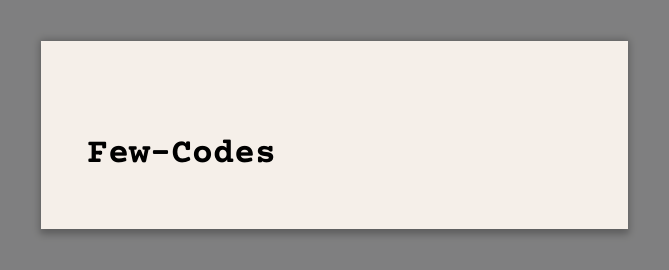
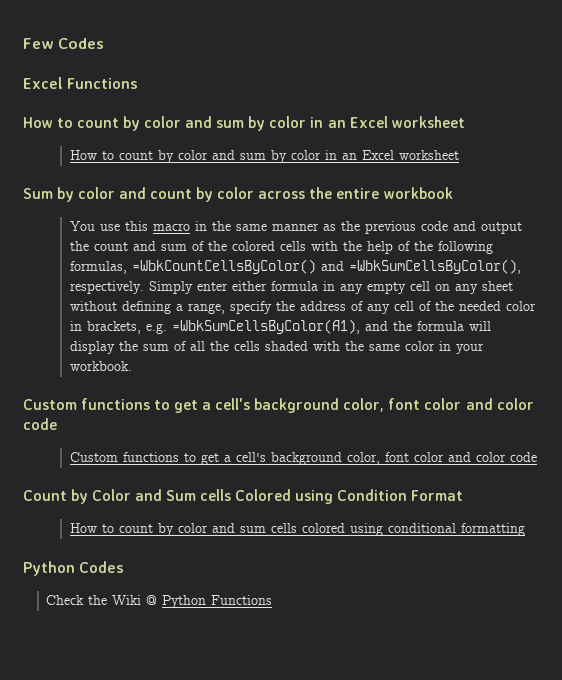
- Few-Codes
+ Few Codes
+ Excel Functions
+ How to count by color and sum by color in an Excel worksheet
+ How to count by color and sum by color in an Excel worksheet
+ Sum by color and count by color across the entire workbook
+ You use this macro in the same manner as the previous code and output the count and sum of the colored cells with the help of the following formulas, =WbkCountCellsByColor() and =WbkSumCellsByColor(), respectively. Simply enter either formula in any empty cell on any sheet without defining a range, specify the address of any cell of the needed color in brackets, e.g. =WbkSumCellsByColor(A1), and the formula will display the sum of all the cells shaded with the same color in your workbook.
+ Custom functions to get a cell's background color, font color and color code
+ Custom functions to get a cell's background color, font color and color code
+ Count by Color and Sum cells Colored using Condition Format
+ How to count by color and sum cells colored using conditional formatting
+ Python Codes
+ Check the Wiki @ Python Functions

